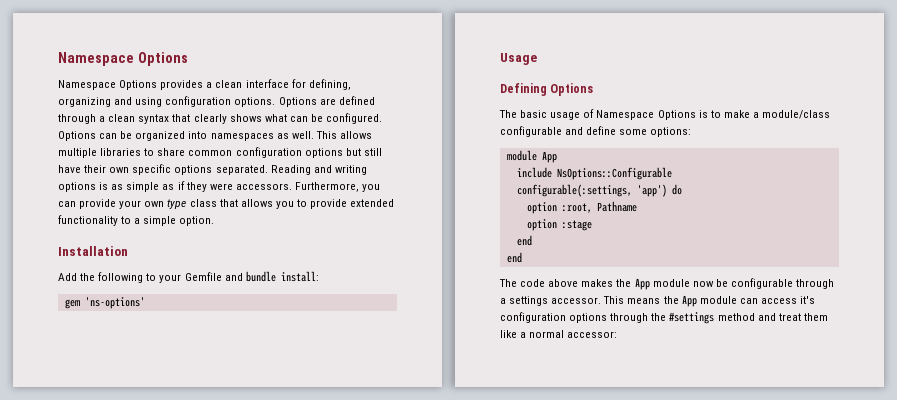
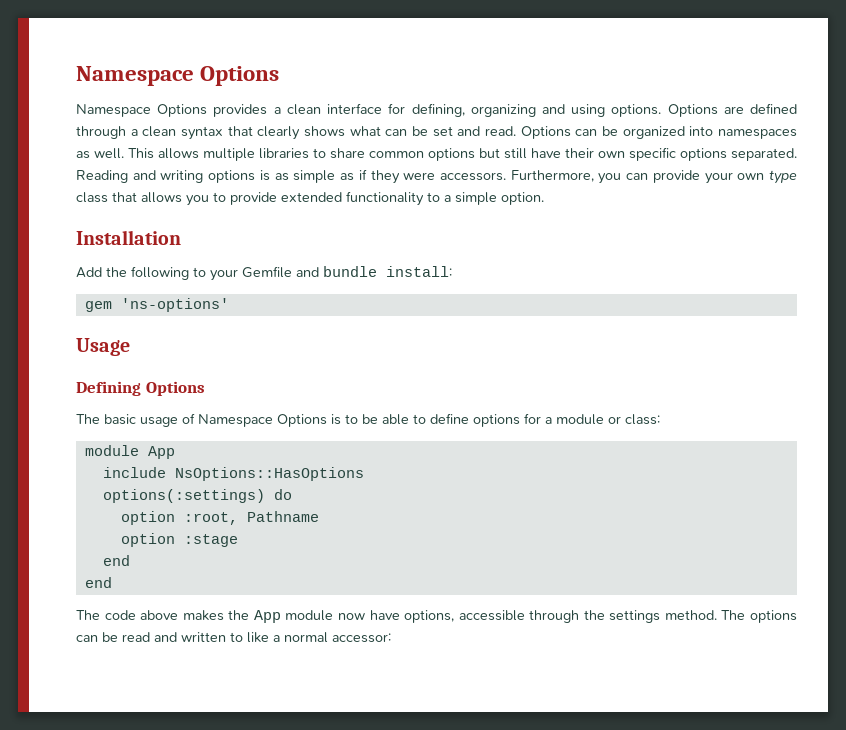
- Namespace Options provides a clean interface for defining, organizing and using configuration options.
+ Namespace Options provides a clean interface for defining, organizing and using options.
- Options are defined through a clean syntax that clearly shows what can be configured.
+ Options are defined through a clean syntax that clearly shows what can be set and read.
- This allows multiple libraries to share common configuration options but still have their own specific options separated.
+ This allows multiple libraries to share common options but still have their own specific options separated.
- The basic usage of Namespace Options is to make a module/class configurable and define some options:
+ The basic usage of Namespace Options is to be able to define options for a module or class:
- include NsOptions::Configurable
- configurable(:settings, 'app') do
+ include NsOptions::HasOptions
+ options(:settings) do
- The code above makes the App module now be configurable through a settings accessor. This means the App module can access it's configuration options through the #settings method and treat them like a normal accessor:
+ The code above makes the App module now have options, accessible through the settings method. The options can be read and written to like a normal accessor:

